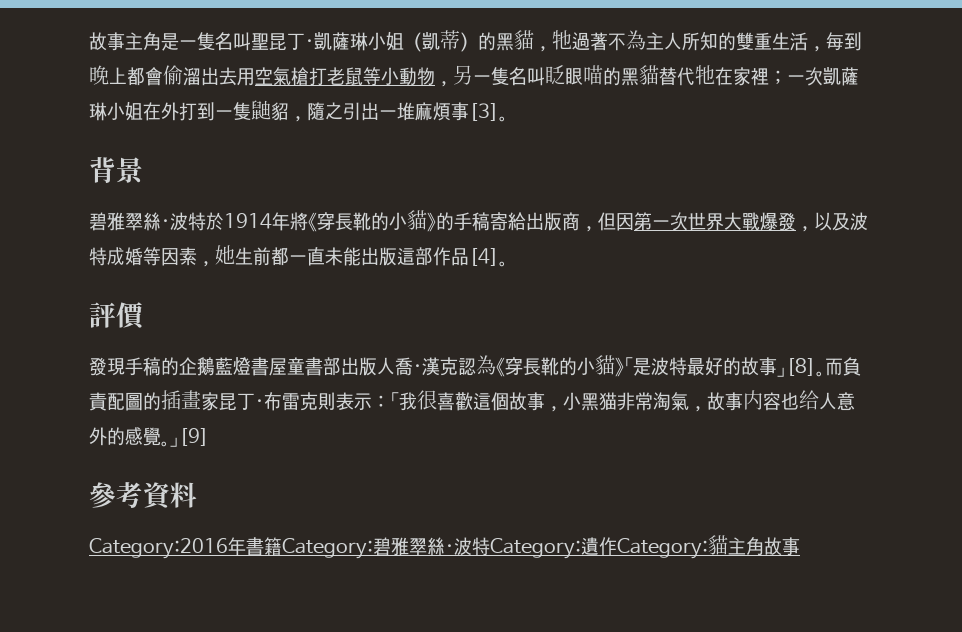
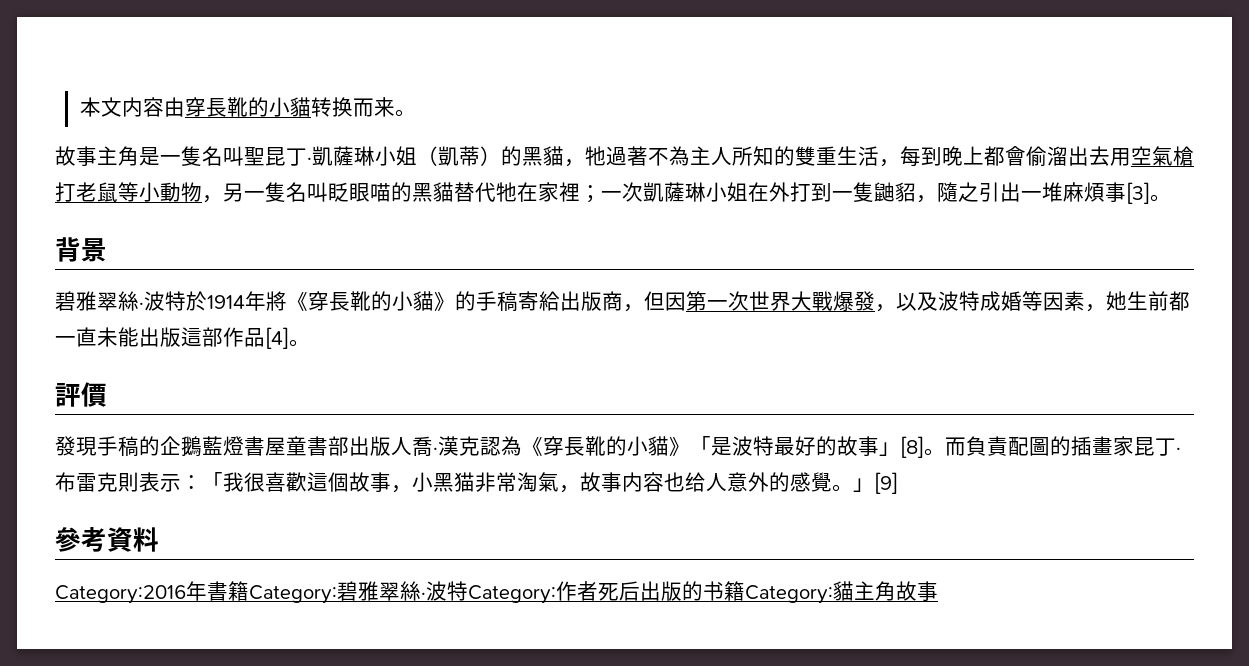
+ 本文内容由穿長靴的小貓转换而来。
- Category:2016年書籍Category:碧雅翠絲·波特Category:遺作Category:貓主角故事
+ Category:2016年書籍Category:碧雅翠絲·波特Category:作者死后出版的书籍Category:貓主角故事

